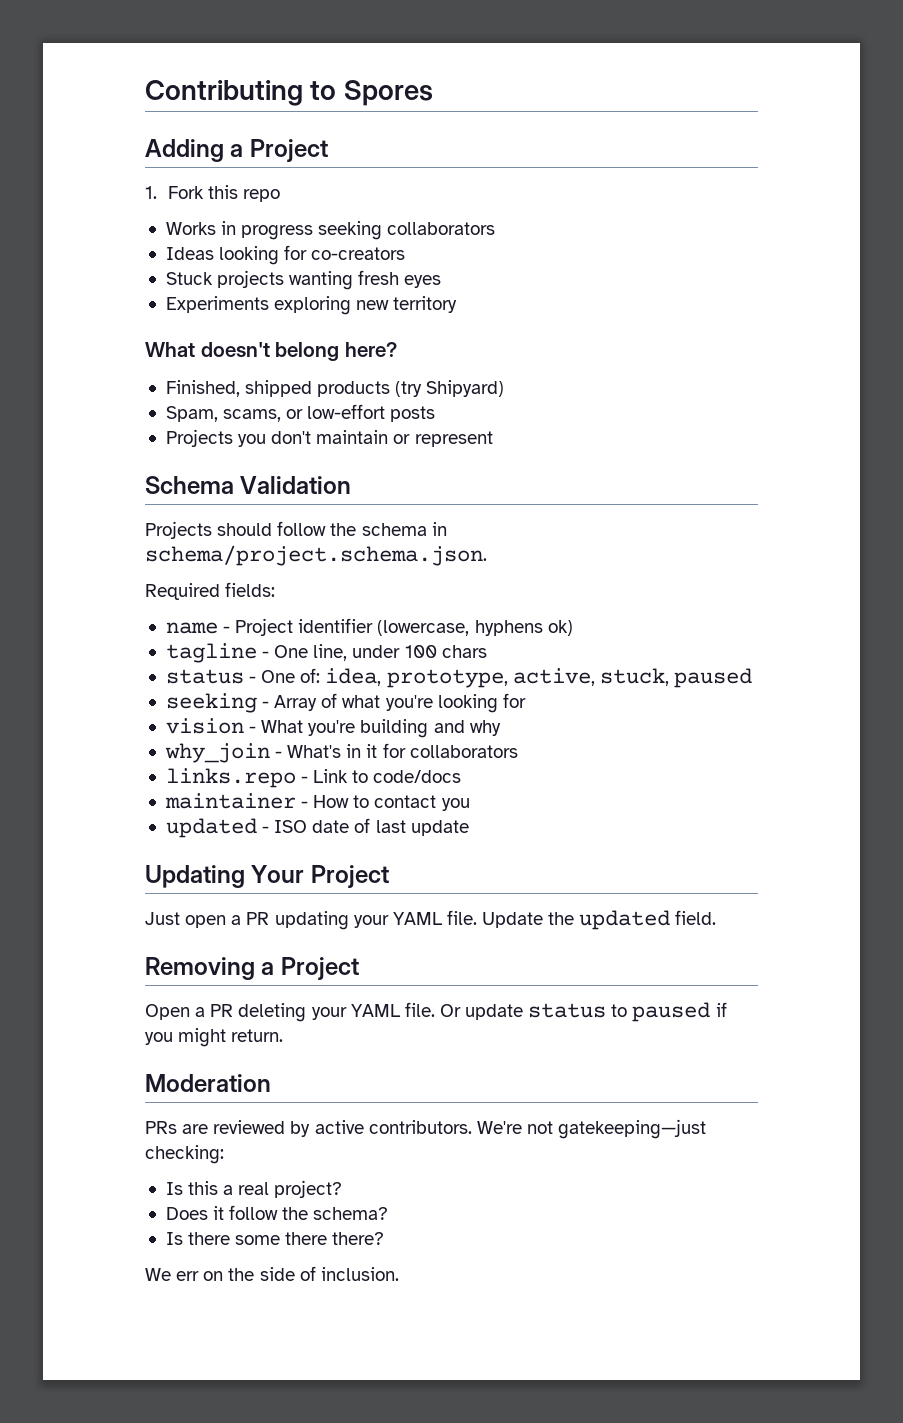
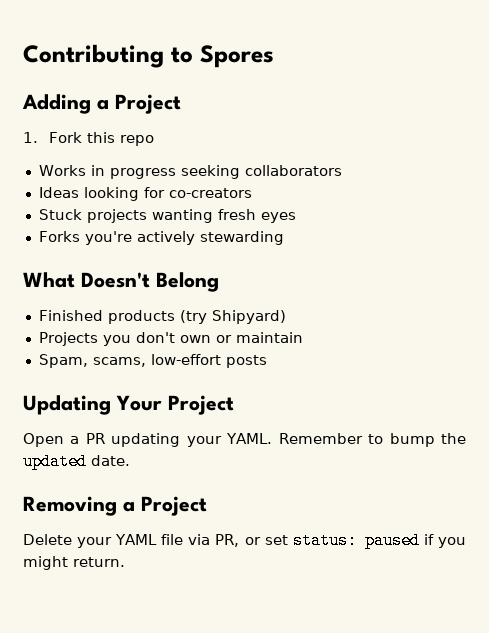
- Experiments exploring new territory
- What doesn't belong here?
- Finished, shipped products (try Shipyard)
- Spam, scams, or low-effort posts
+ Forks you're actively stewarding
+ What Doesn't Belong
+ Finished products (try Shipyard)
- Projects you don't maintain or represent
- Schema Validation
- Projects should follow the schema in schema/project.schema.json.
- Required fields:
- name - Project identifier (lowercase, hyphens ok)
- tagline - One line, under 100 chars
- status - One of: idea, prototype, active, stuck, paused
- seeking - Array of what you're looking for
- vision - What you're building and why
- why_join - What's in it for collaborators
- links.repo - Link to code/docs
- maintainer - How to contact you
- updated - ISO date of last update
+ Projects you don't own or maintain
+ Spam, scams, low-effort posts
- Just open a PR updating your YAML file. Update the updated field.
+ Open a PR updating your YAML. Remember to bump the updated date.
- Open a PR deleting your YAML file. Or update status to paused if you might return.
+ Delete your YAML file via PR, or set status: paused if you might return.
- Moderation
- PRs are reviewed by active contributors. We're not gatekeeping—just checking:
- Is this a real project?
- Does it follow the schema?
- Is there some there there?
- We err on the side of inclusion.

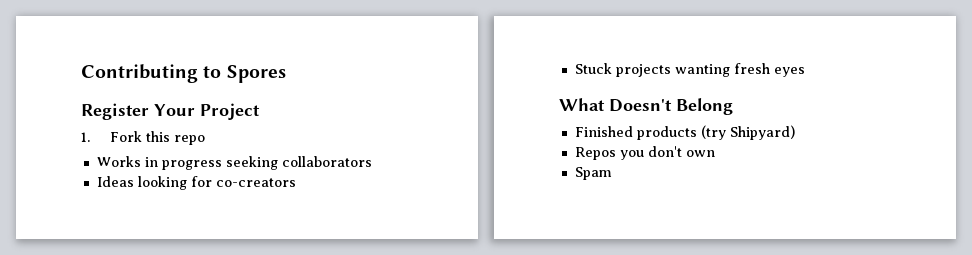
- Adding a Project
+ Register Your Project
- Forks you're actively stewarding
- Projects you don't own or maintain
- Spam, scams, low-effort posts
- Updating Your Project
- Open a PR updating your YAML. Remember to bump the updated date.
- Removing a Project
- Delete your YAML file via PR, or set status: paused if you might return.
+ Repos you don't own
+ Spam

